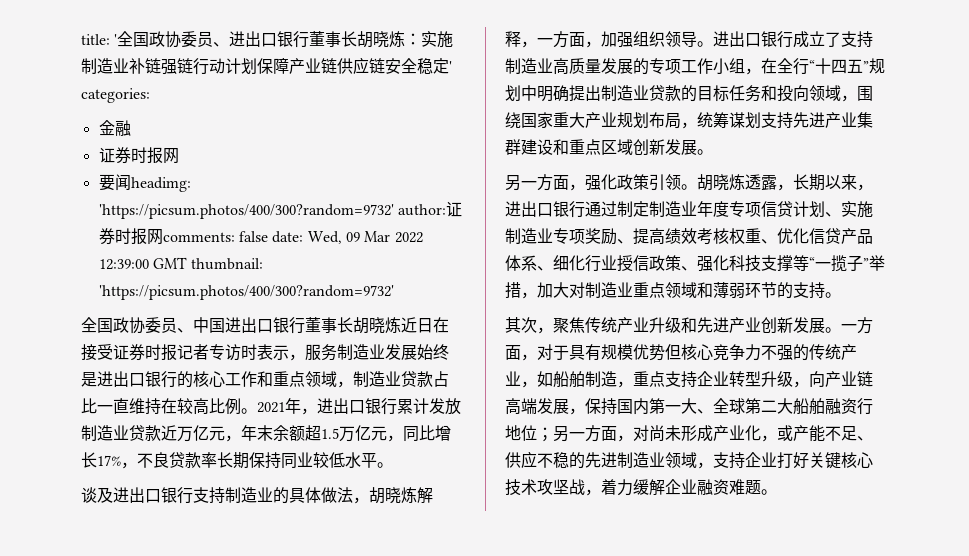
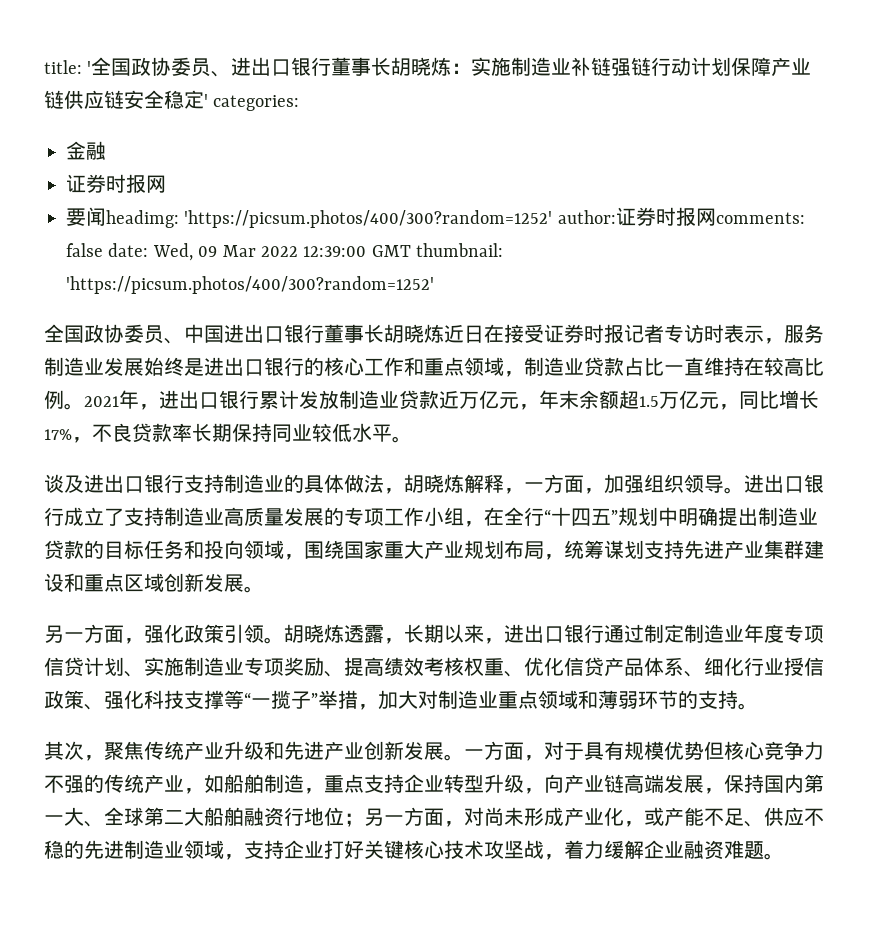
- 要闻headimg: 'https://picsum.photos/400/300?random=9732' author:证券时报网comments: false date: Wed, 09 Mar 2022 12:39:00 GMT thumbnail: 'https://picsum.photos/400/300?random=9732'
+ 要闻headimg: 'https://picsum.photos/400/300?random=1252' author:证券时报网comments: false date: Wed, 09 Mar 2022 12:39:00 GMT thumbnail: 'https://picsum.photos/400/300?random=1252'

